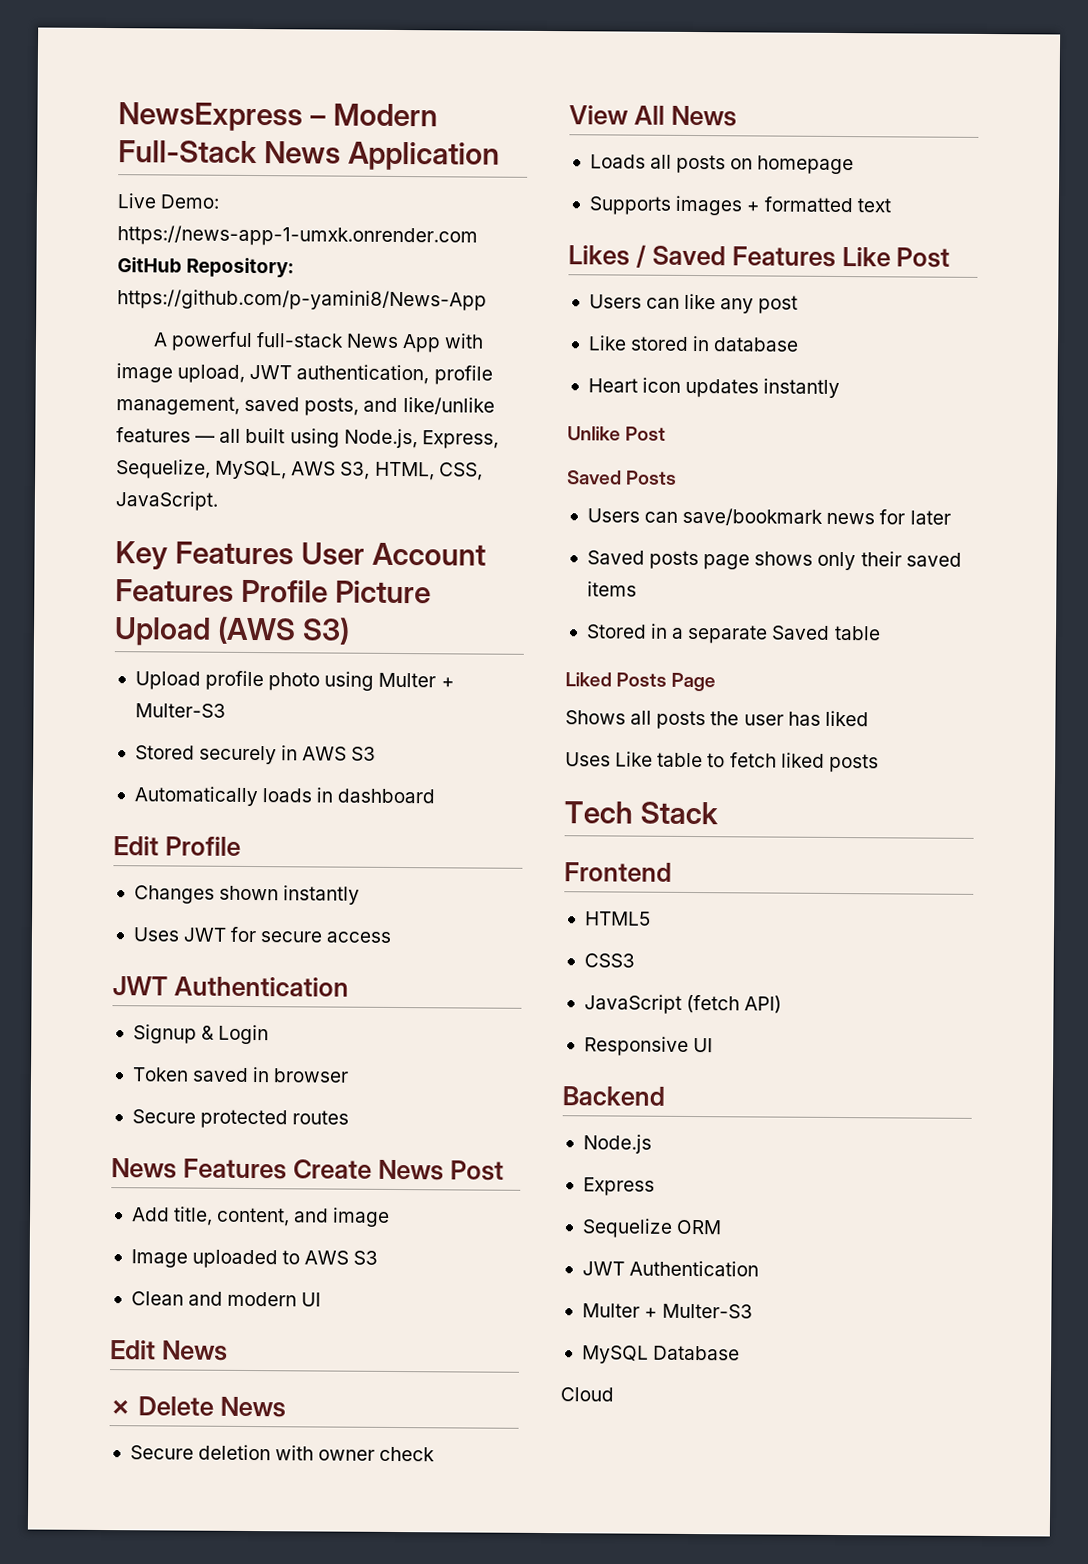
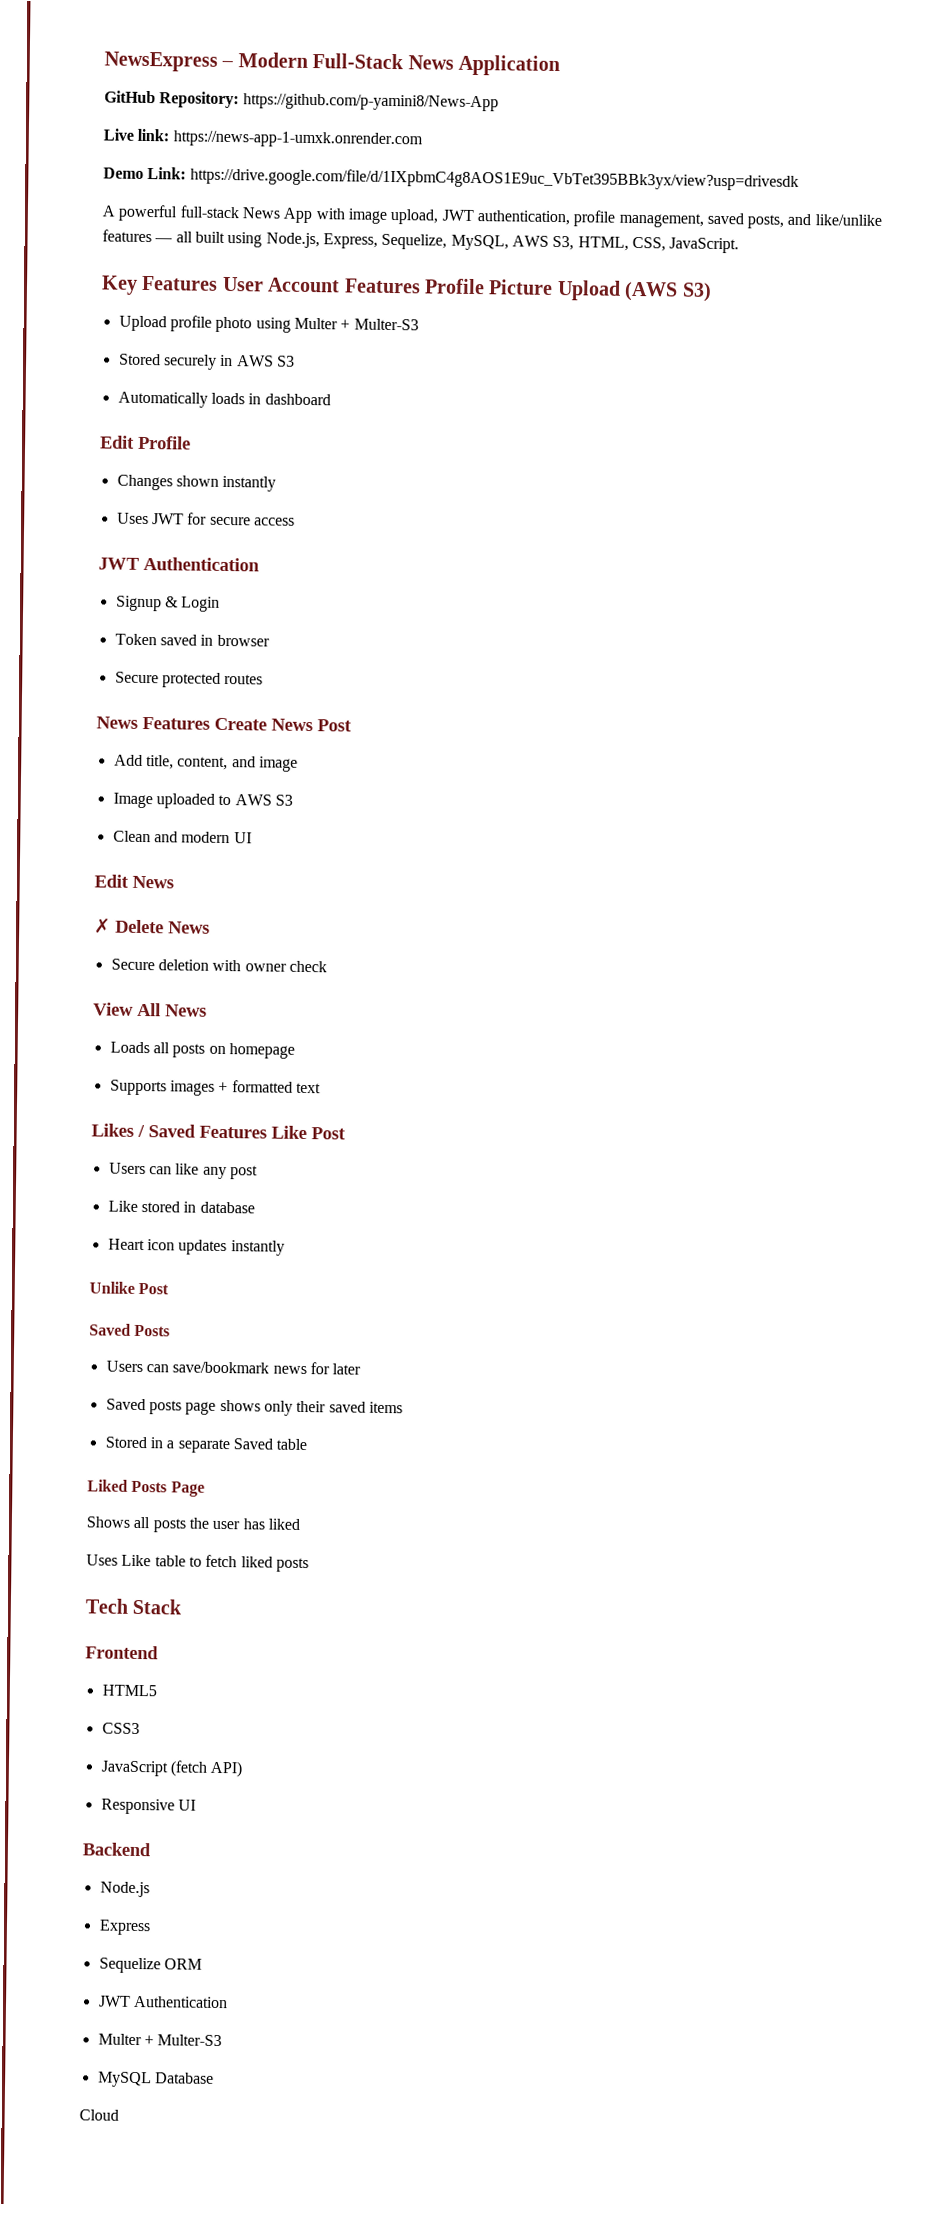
- Live Demo: https://news-app-1-umxk.onrender.com GitHub Repository: https://github.com/p-yamini8/News-App
+ GitHub Repository: https://github.com/p-yamini8/News-App
+ Live link: https://news-app-1-umxk.onrender.com
+ Demo Link: https://drive.google.com/file/d/1IXpbmC4g8AOS1E9uc_VbTet395BBk3yx/view?usp=drivesdk

